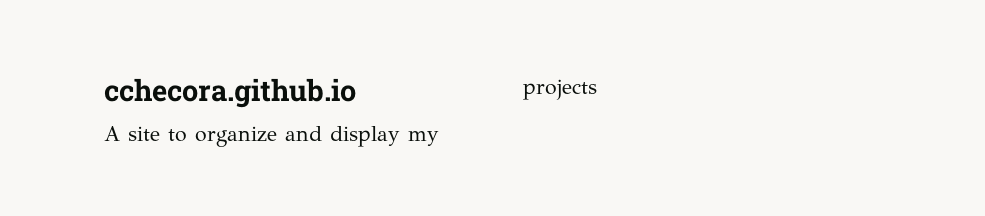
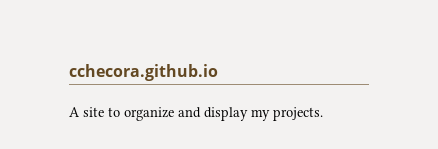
- A site to organize and display my projects
+ A site to organize and display my projects.

